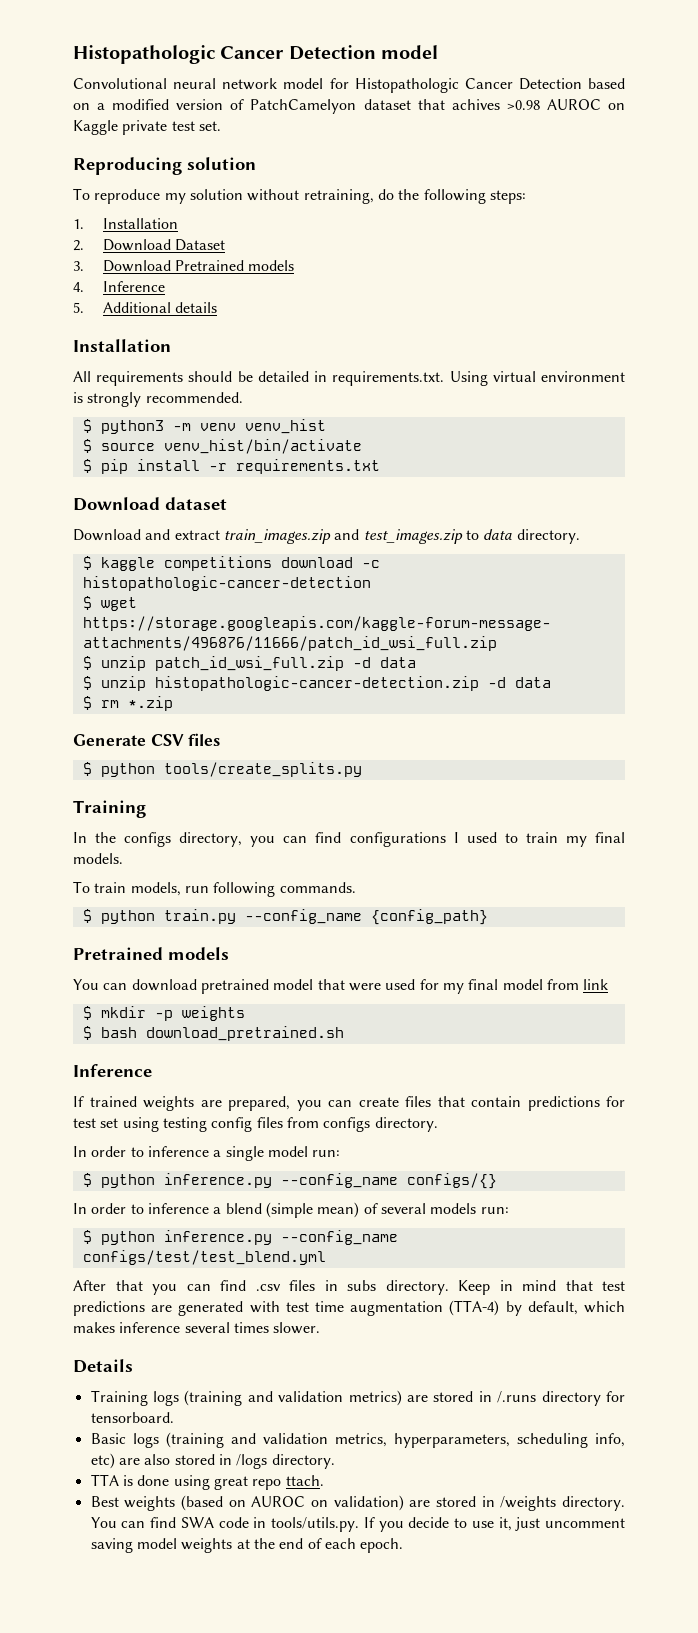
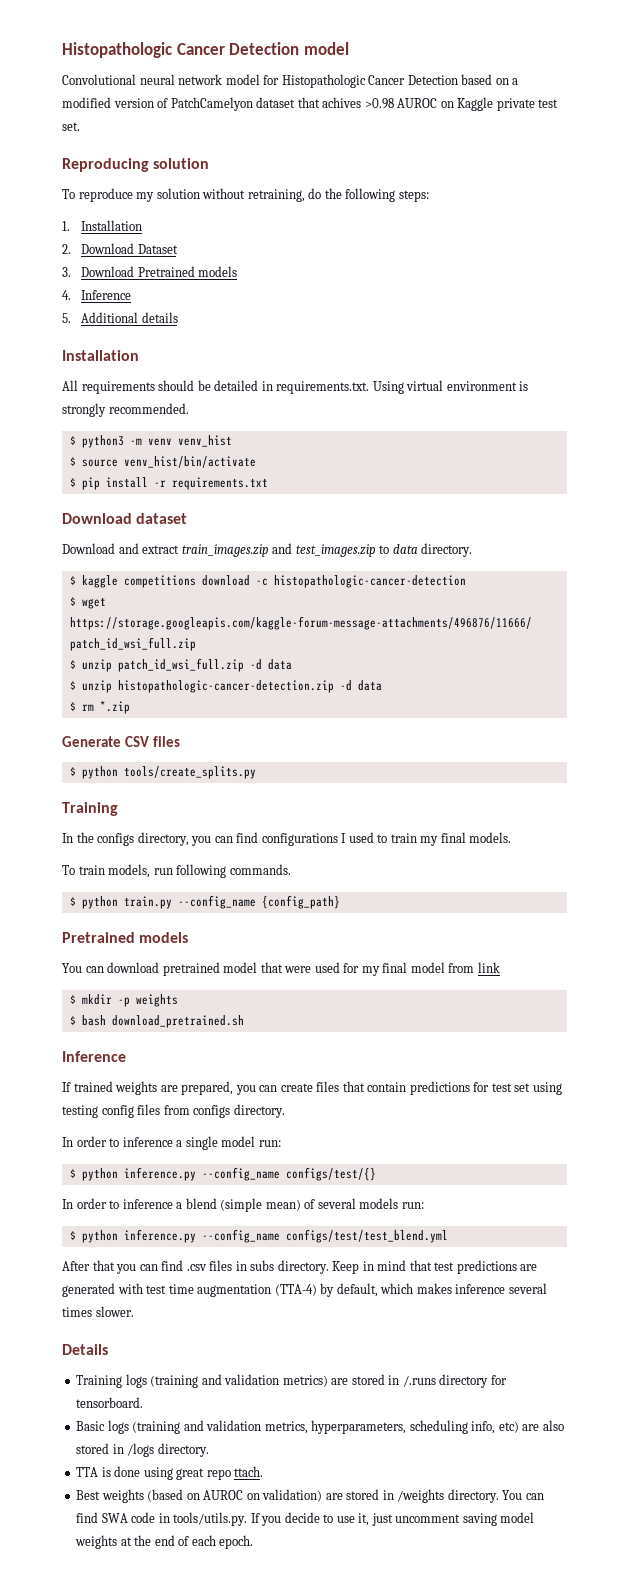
- $ python inference.py --config_name configs/{}
+ $ python inference.py --config_name configs/test/{}

